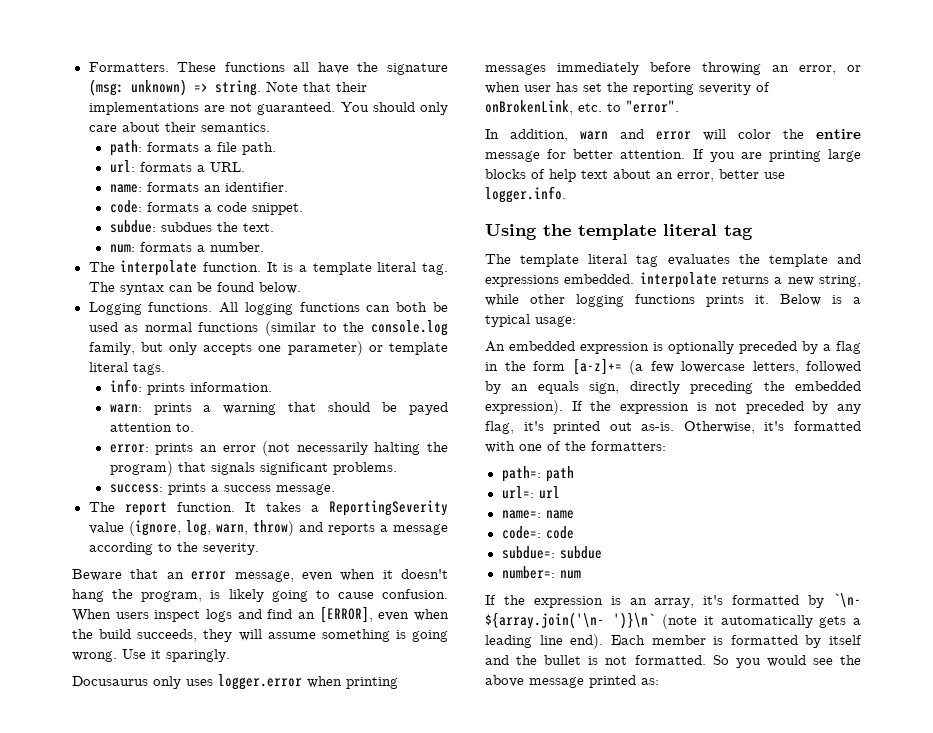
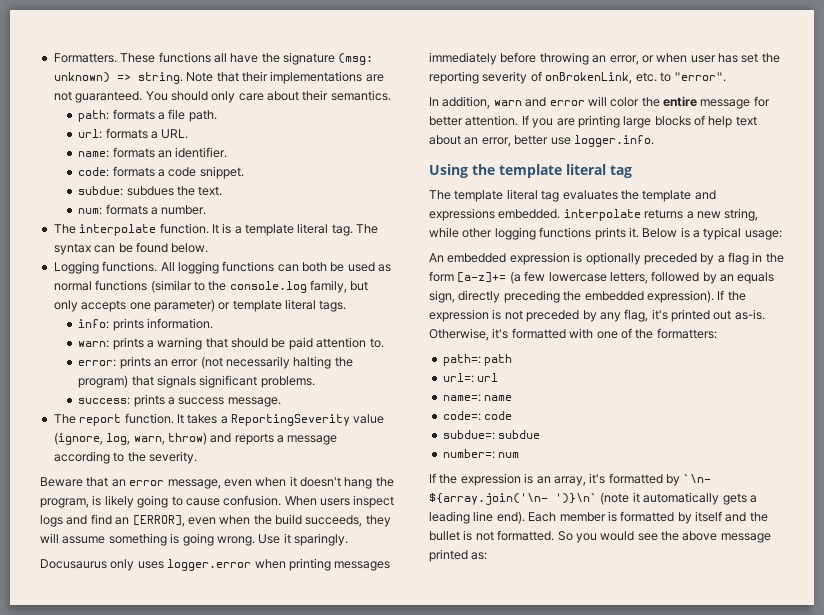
- warn: prints a warning that should be payed attention to.
+ warn: prints a warning that should be paid attention to.

